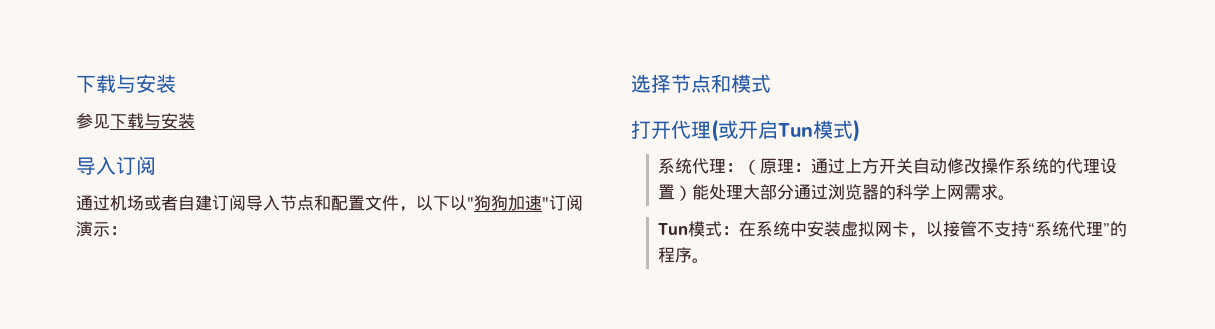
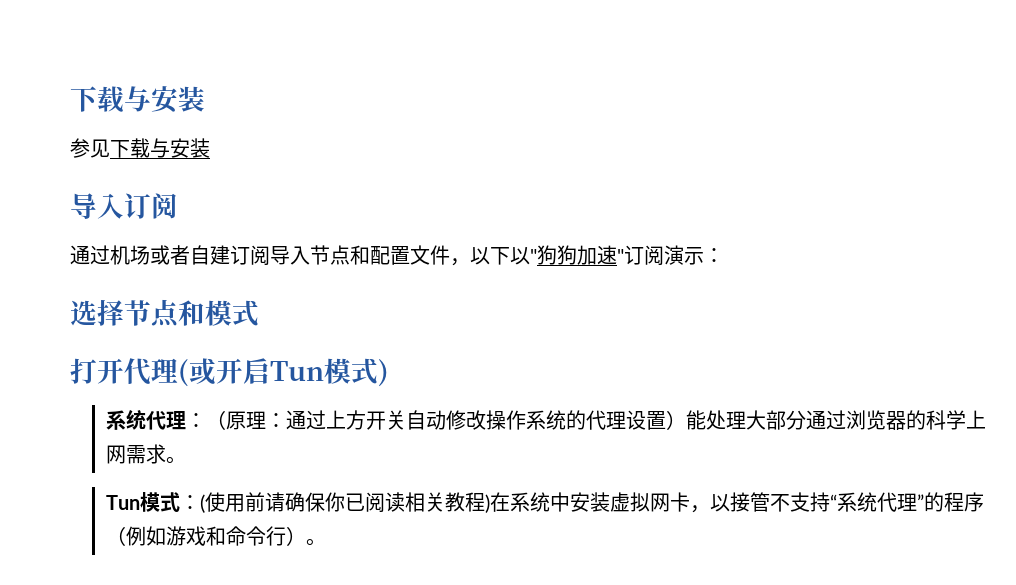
- Tun模式：在系统中安装虚拟网卡，以接管不支持“系统代理”的程序。
+ Tun模式：(使用前请确保你已阅读相关教程)在系统中安装虚拟网卡，以接管不支持“系统代理”的程序（例如游戏和命令行）。

